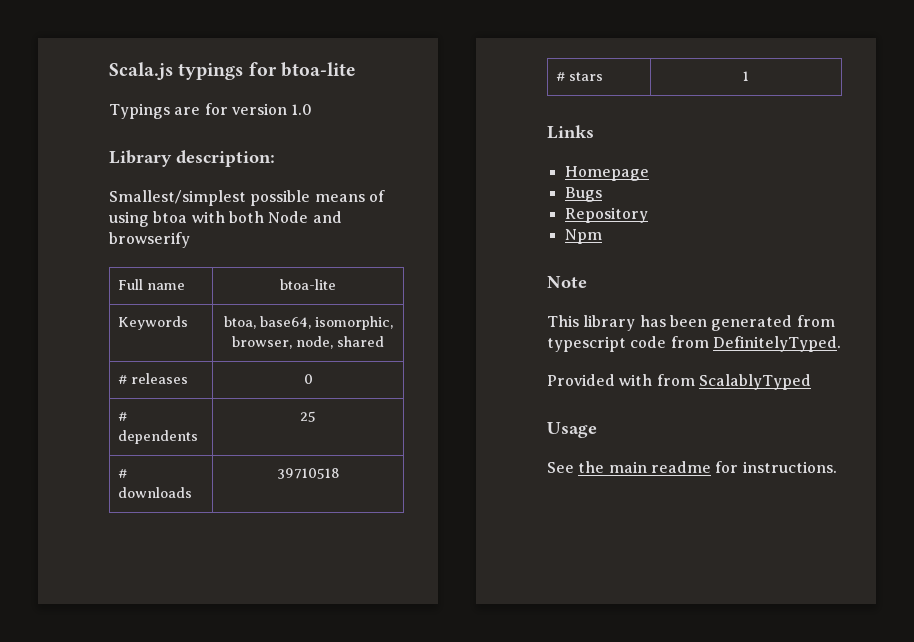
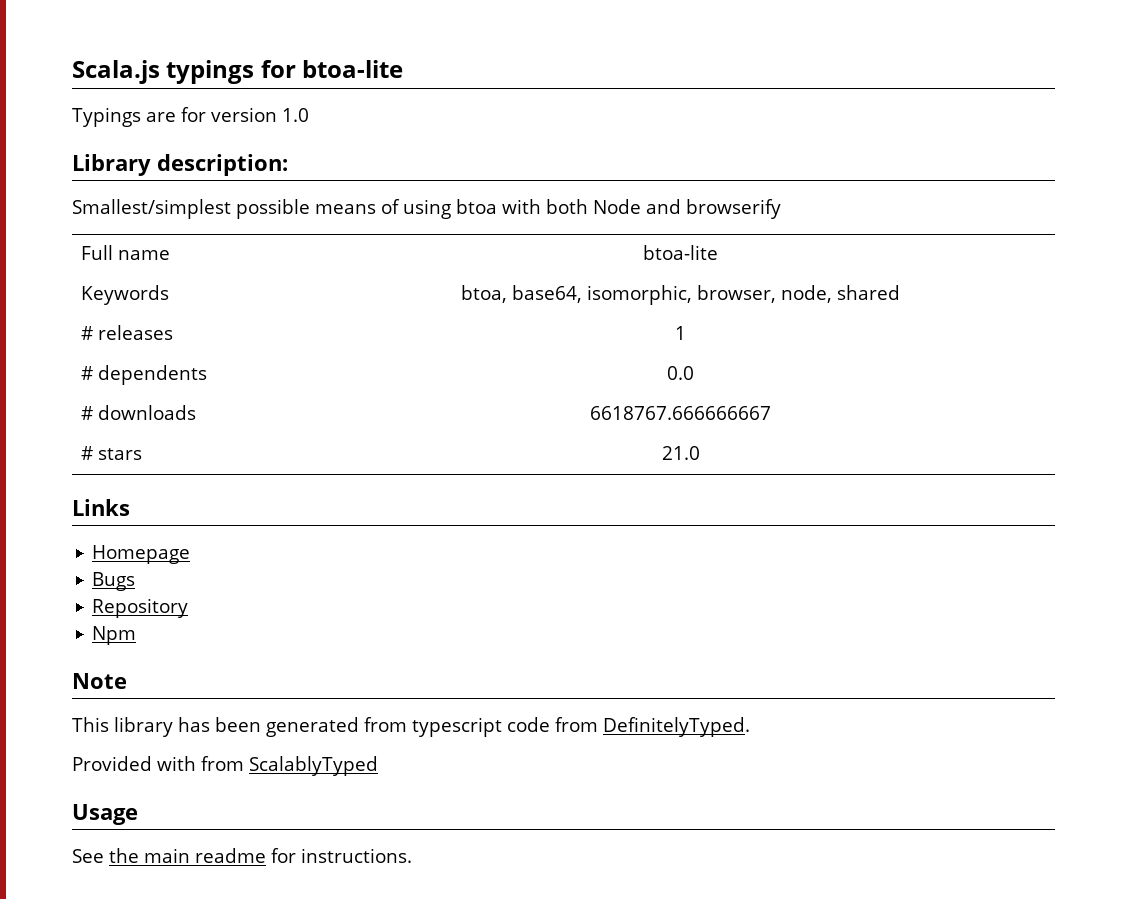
- # releases | 0
+ # releases | 1
- # dependents | 25
+ # dependents | 0.0
- # downloads | 39710518
+ # downloads | 6618767.666666667
- # stars | 1
+ # stars | 21.0

